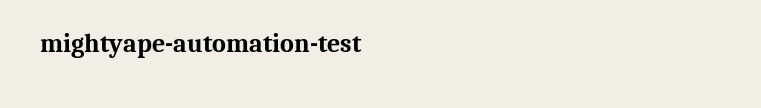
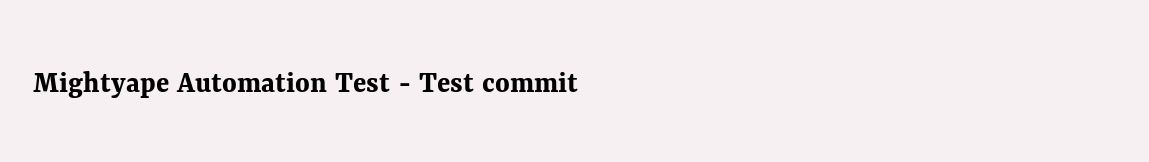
- mightyape-automation-test
+ Mightyape Automation Test - Test commit

